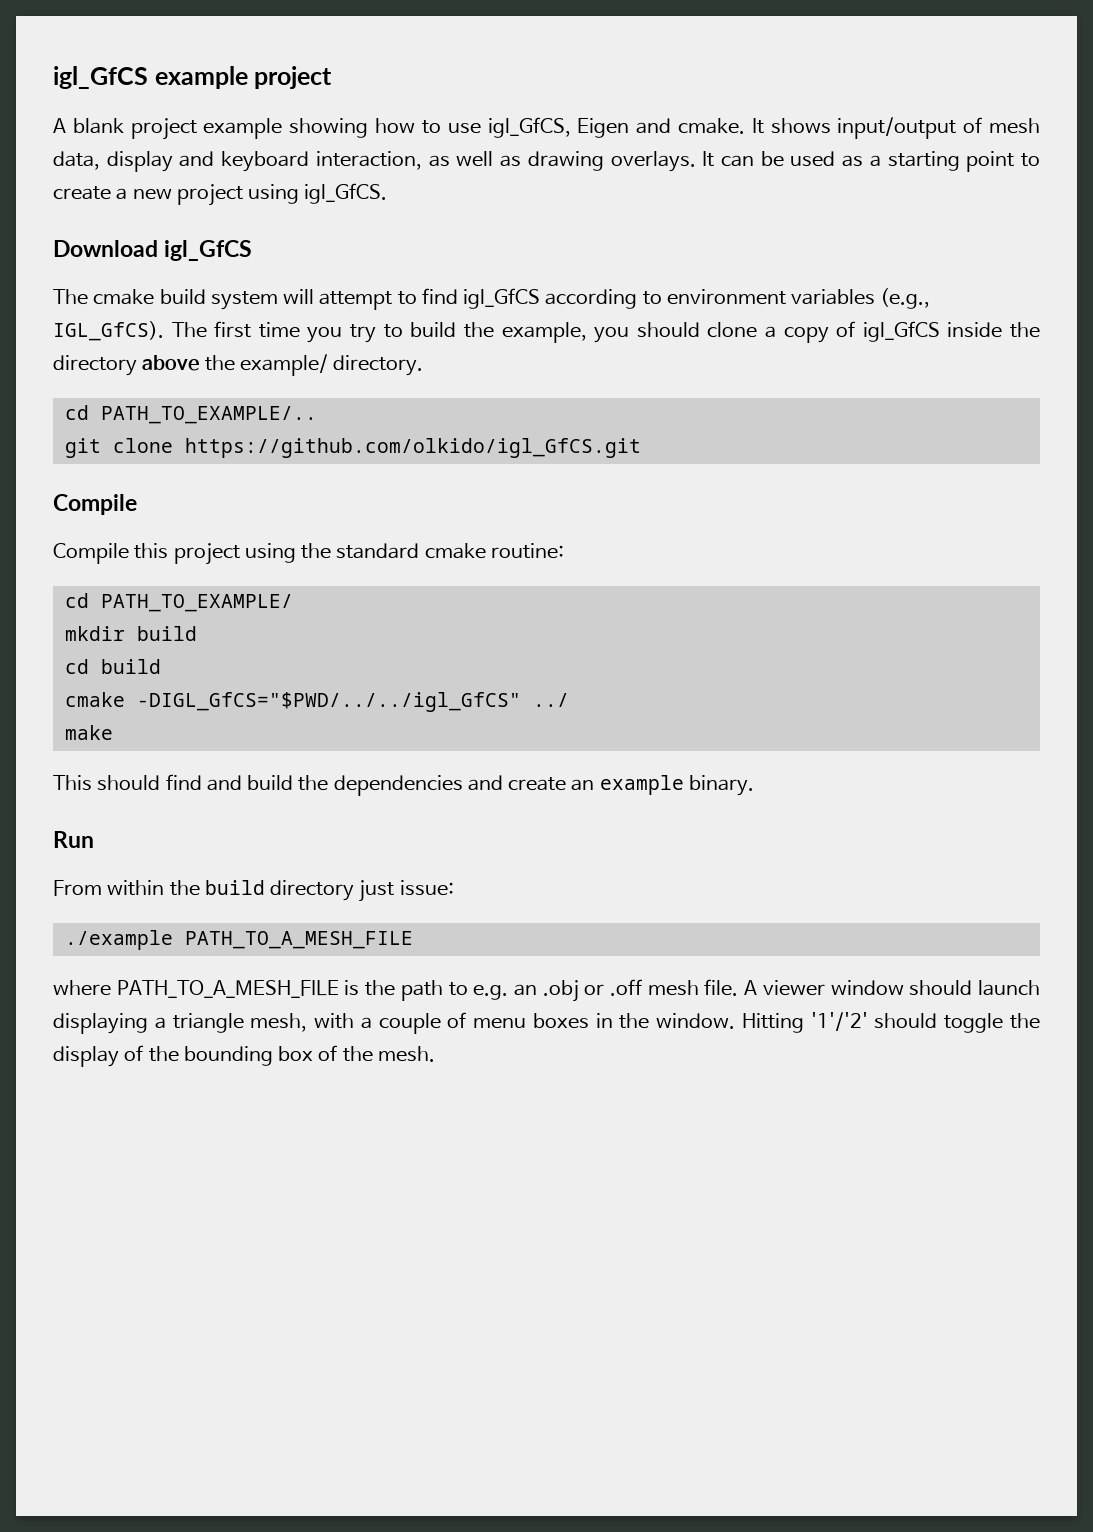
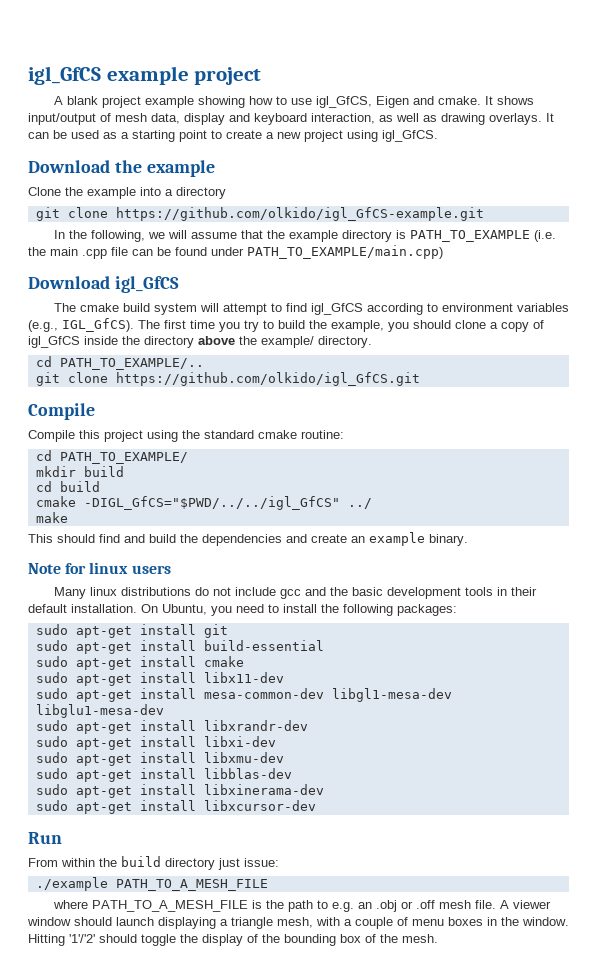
+ Download the example
+ Clone the example into a directory
+ git clone https://github.com/olkido/igl_GfCS-example.git
+ In the following, we will assume that the example directory is PATH_TO_EXAMPLE (i.e. the main .cpp file can be found under PATH_TO_EXAMPLE/main.cpp)
+ Note for linux users
+ Many linux distributions do not include gcc and the basic development tools in their default installation. On Ubuntu, you need to install the following packages:
+ sudo apt-get install git
+ sudo apt-get install build-essential
+ sudo apt-get install cmake
+ sudo apt-get install libx11-dev
+ sudo apt-get install mesa-common-dev libgl1-mesa-dev libglu1-mesa-dev
+ sudo apt-get install libxrandr-dev
+ sudo apt-get install libxi-dev
+ sudo apt-get install libxmu-dev
+ sudo apt-get install libblas-dev
+ sudo apt-get install libxinerama-dev
+ sudo apt-get install libxcursor-dev

